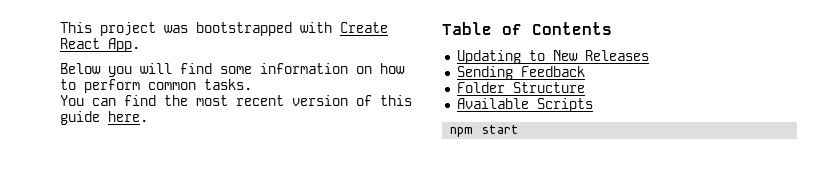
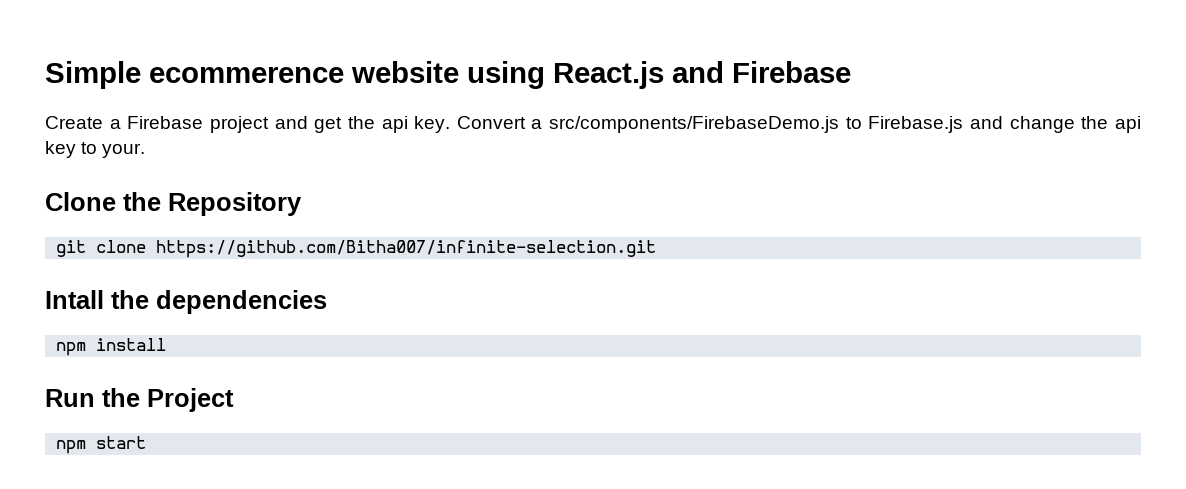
- This project was bootstrapped with Create React App.
- Below you will find some information on how to perform common tasks.
- You can find the most recent version of this guide here.
- Table of Contents
- Updating to New Releases
- Sending Feedback
- Folder Structure
- Available Scripts
+ Simple ecommerence website using React.js and Firebase
+ Create a Firebase project and get the api key. Convert a src/components/FirebaseDemo.js to Firebase.js and change the api key to your.
+ Clone the Repository
+ git clone https://github.com/Bitha007/infinite-selection.git
+ Intall the dependencies
+ npm install
+ Run the Project

